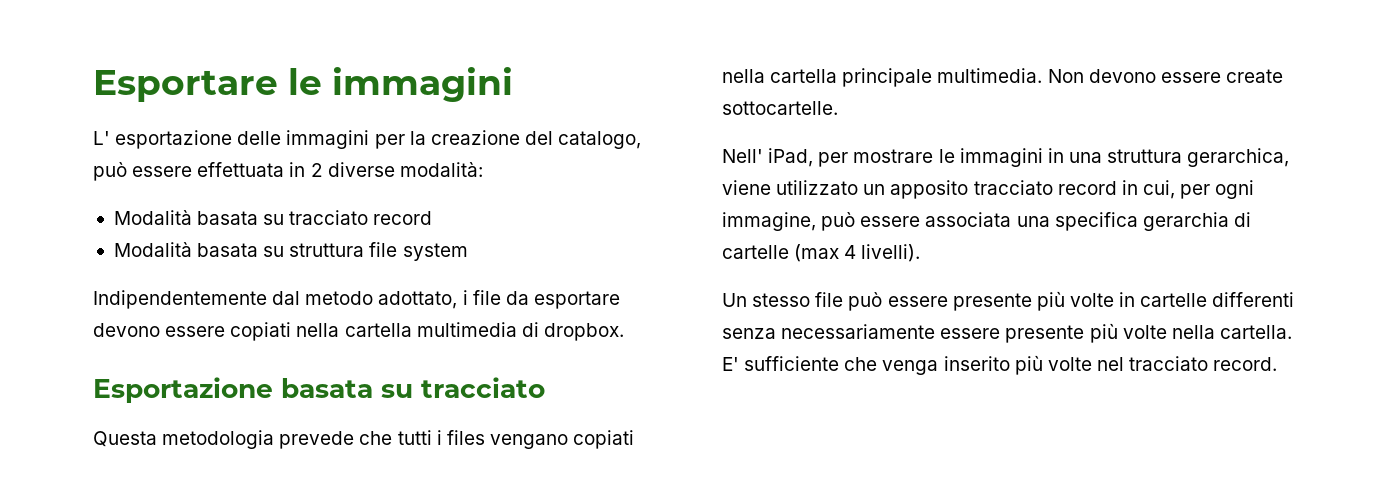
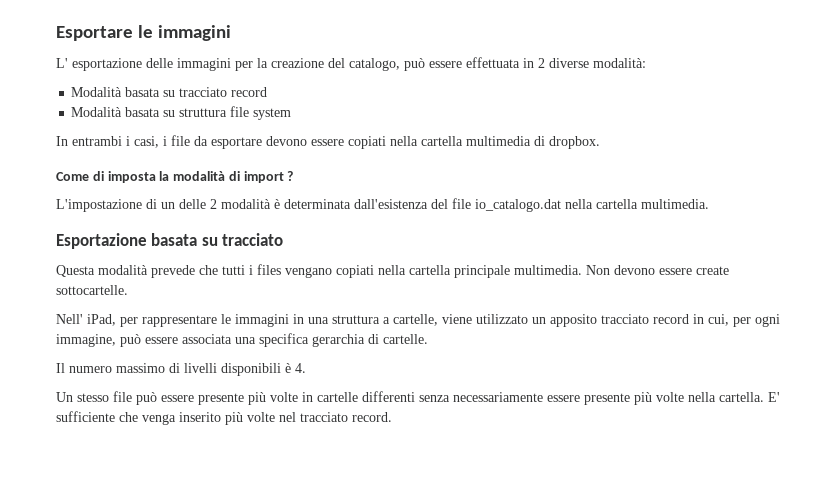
- Indipendentemente dal metodo adottato, i file da esportare devono essere copiati nella cartella multimedia di dropbox.
+ In entrambi i casi, i file da esportare devono essere copiati nella cartella multimedia di dropbox.
+ Come di imposta la modalità di import ?
+ L'impostazione di un delle 2 modalità è determinata dall'esistenza del file io_catalogo.dat nella cartella multimedia.
- Questa metodologia prevede che tutti i files vengano copiati nella cartella principale multimedia.
+ Questa modalità prevede che tutti i files vengano copiati nella cartella principale multimedia.
- Nell' iPad, per mostrare le immagini in una struttura gerarchica, viene utilizzato un apposito tracciato record in cui, per ogni immagine, può essere associata una specifica gerarchia di cartelle (max 4 livelli).
+ Nell' iPad, per rappresentare le immagini in una struttura a cartelle, viene utilizzato un apposito tracciato record in cui, per ogni immagine, può essere associata una specifica gerarchia di cartelle.
+ Il numero massimo di livelli disponibili è 4.

